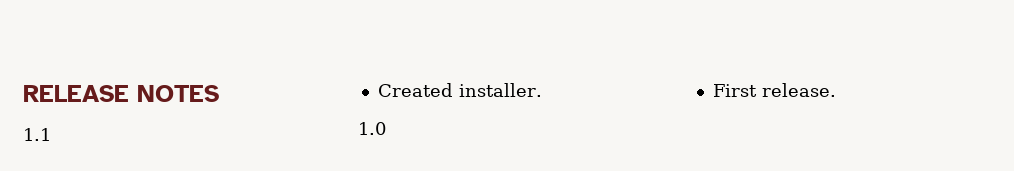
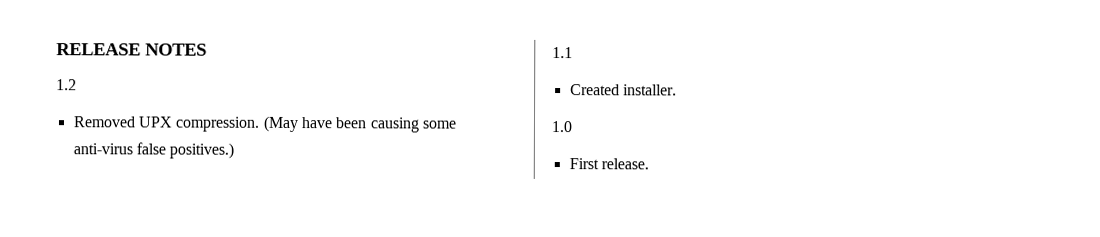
+ 1.2
+ Removed UPX compression. (May have been causing some anti-virus false positives.)

